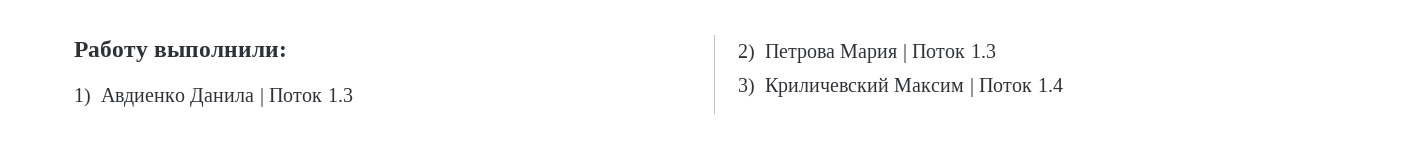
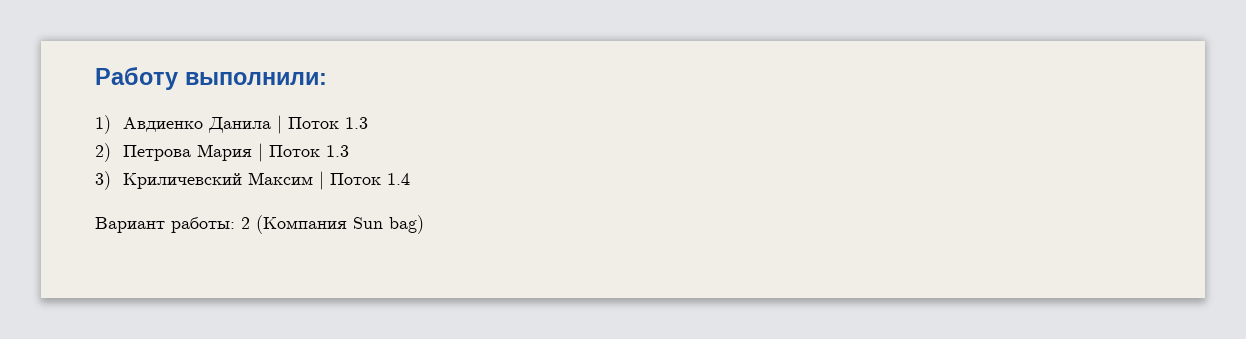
+ Вариант работы: 2 (Компания Sun bag)

